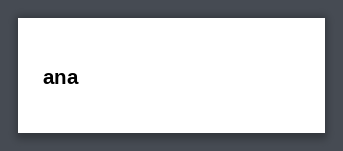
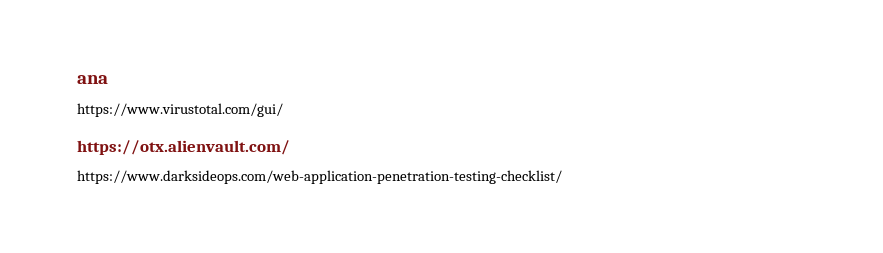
+ https://www.virustotal.com/gui/
+ https://otx.alienvault.com/
+ https://www.darksideops.com/web-application-penetration-testing-checklist/

